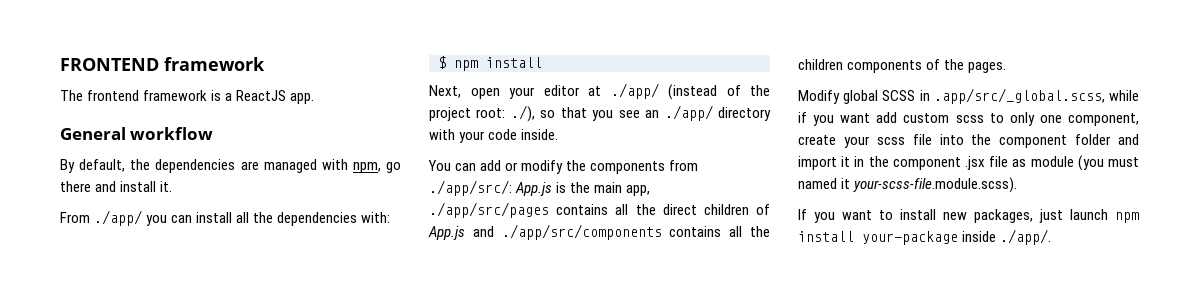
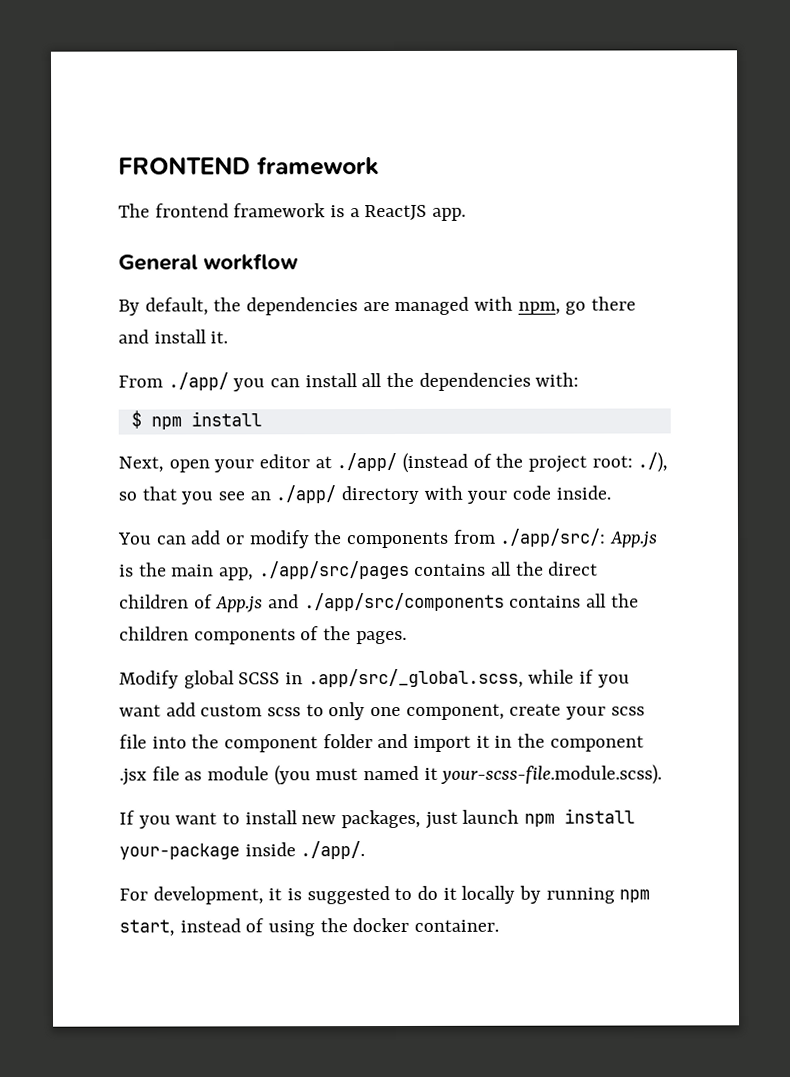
+ For development, it is suggested to do it locally by running npm start, instead of using the docker container.

